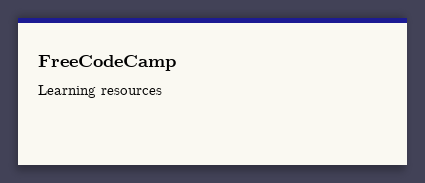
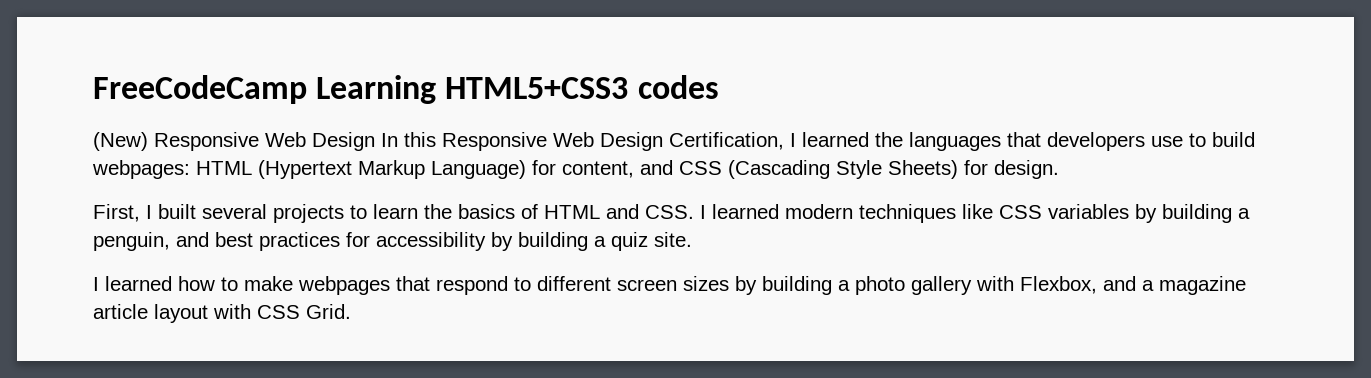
- FreeCodeCamp
- Learning resources
+ FreeCodeCamp Learning HTML5+CSS3 codes
+ (New) Responsive Web Design In this Responsive Web Design Certification, I learned the languages that developers use to build webpages: HTML (Hypertext Markup Language) for content, and CSS (Cascading Style Sheets) for design.
+ First, I built several projects to learn the basics of HTML and CSS. I learned modern techniques like CSS variables by building a penguin, and best practices for accessibility by building a quiz site.
+ I learned how to make webpages that respond to different screen sizes by building a photo gallery with Flexbox, and a magazine article layout with CSS Grid.

